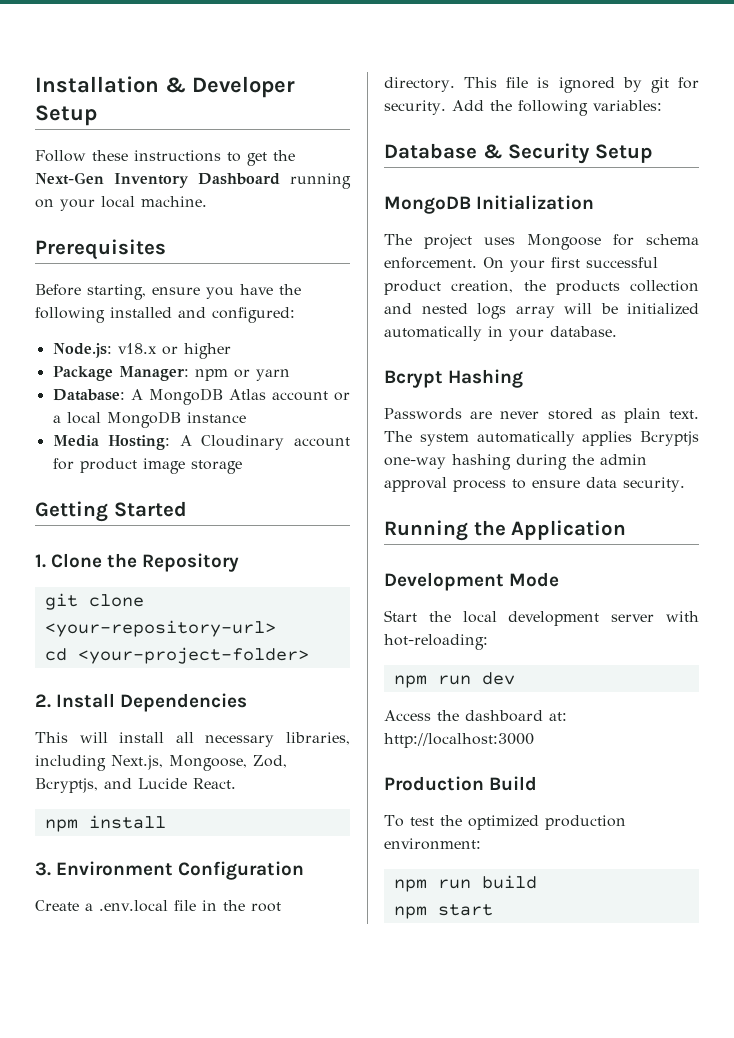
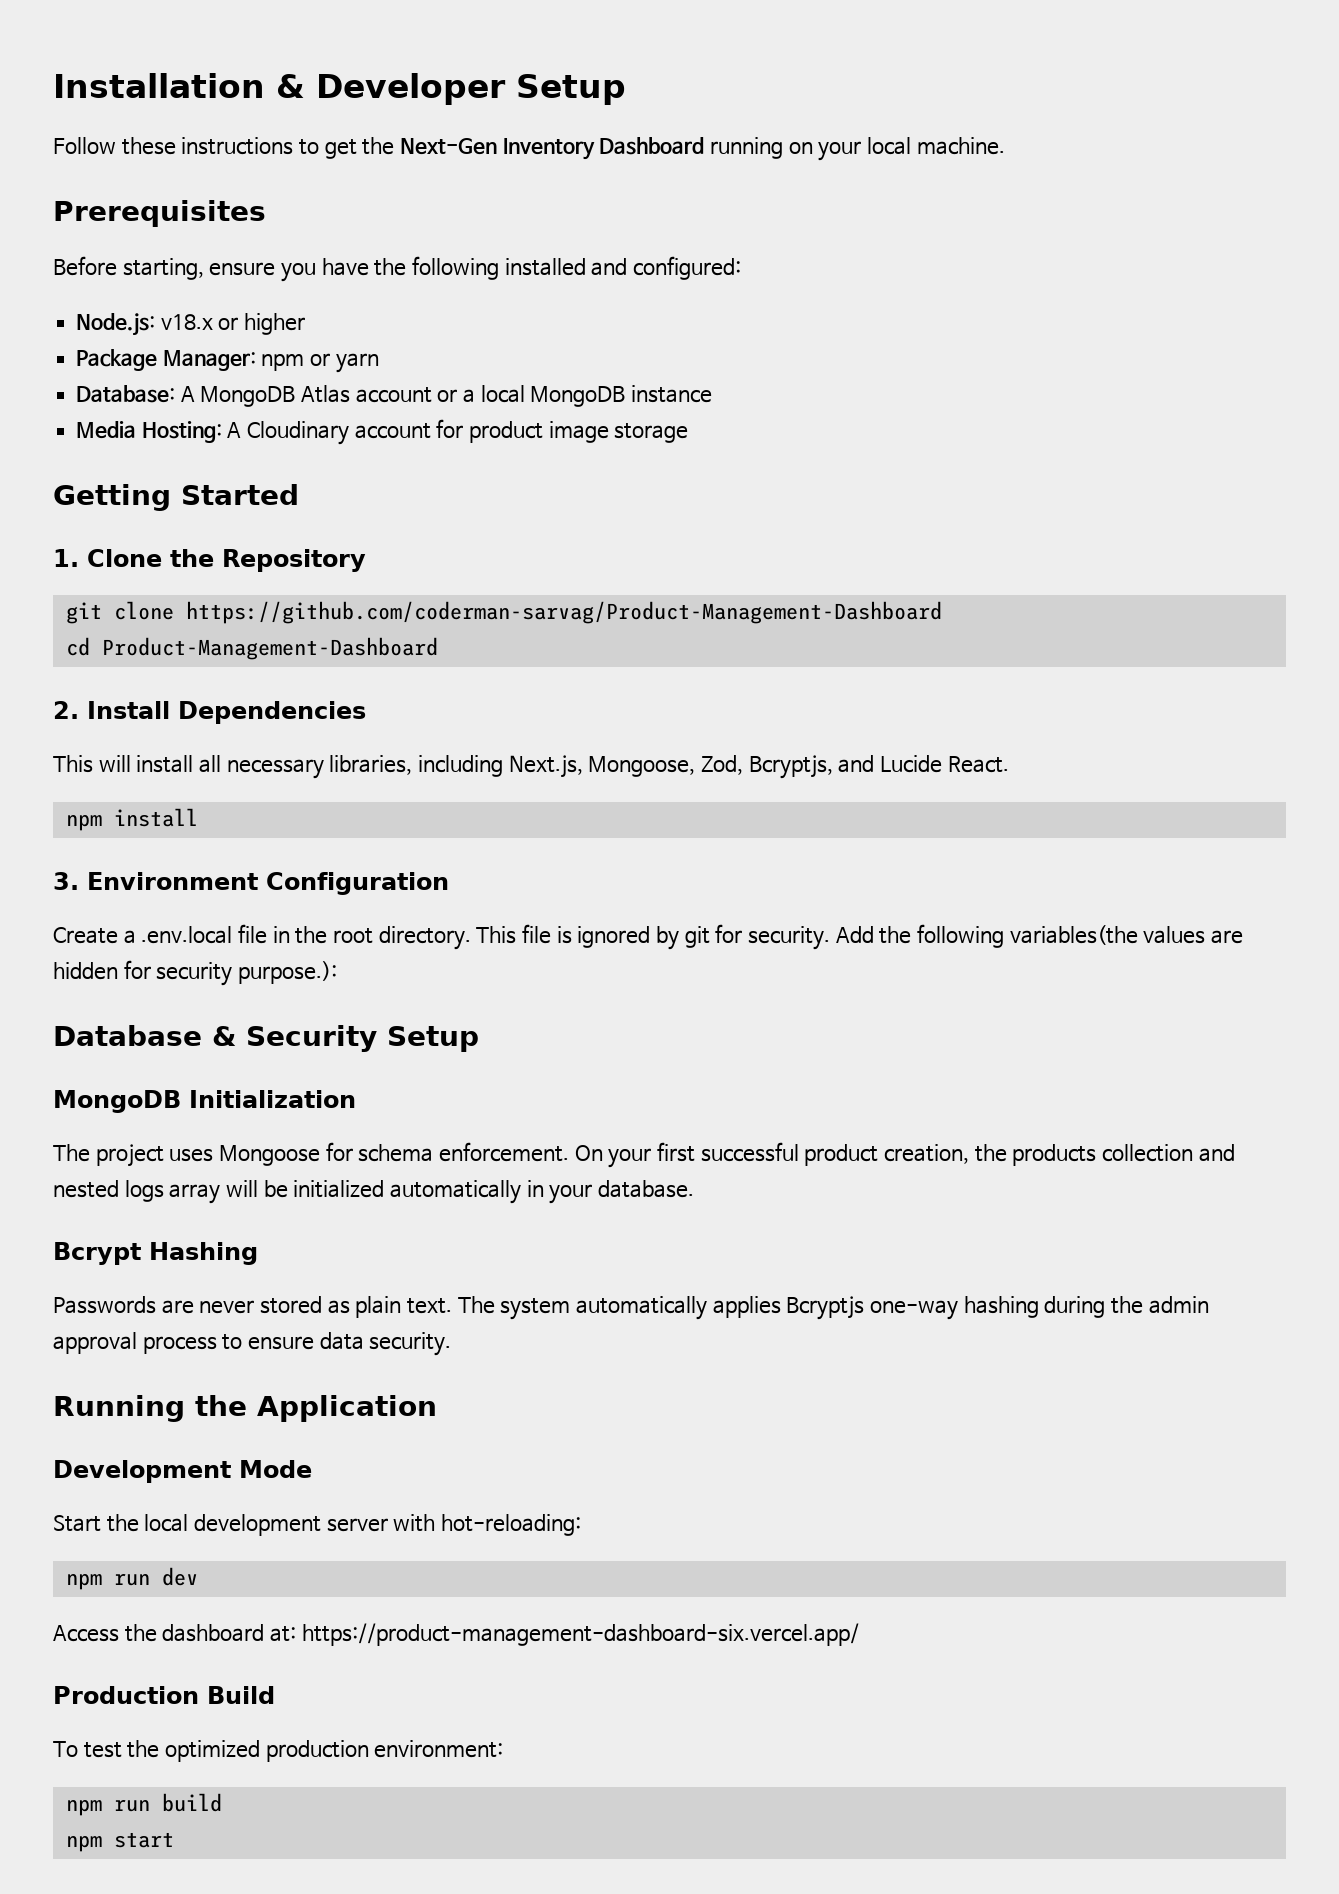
- git clone <your-repository-url>
+ git clone https://github.com/coderman-sarvag/Product-Management-Dashboard
- cd <your-project-folder>
+ cd Product-Management-Dashboard
- Add the following variables:
+ Add the following variables(the values are hidden for security purpose.):
- Access the dashboard at: http://localhost:3000
+ Access the dashboard at: https://product-management-dashboard-six.vercel.app/

